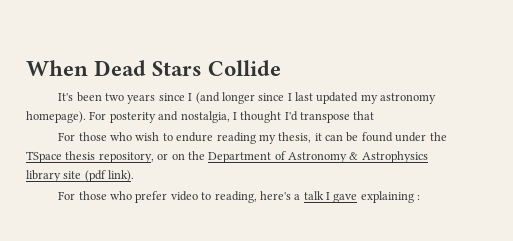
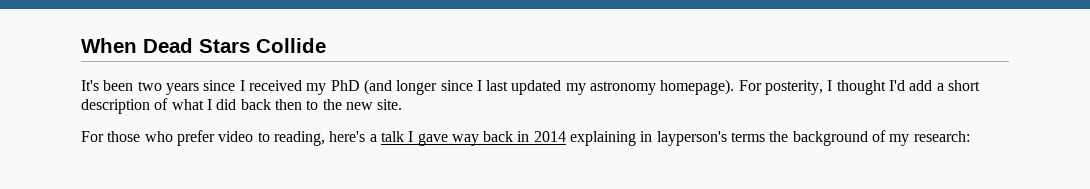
- It's been two years since I (and longer since I last updated my astronomy homepage).
+ It's been two years since I received my PhD (and longer since I last updated my astronomy homepage).
- For posterity and nostalgia, I thought I'd transpose that
- For those who wish to endure reading my thesis, it can be found under the TSpace thesis repository, or on the Department of Astronomy & Astrophysics library site (pdf link).
+ For posterity, I thought I'd add a short description of what I did back then to the new site.
- For those who prefer video to reading, here's a talk I gave explaining :
+ For those who prefer video to reading, here's a talk I gave way back in 2014 explaining in layperson's terms the background of my research:

